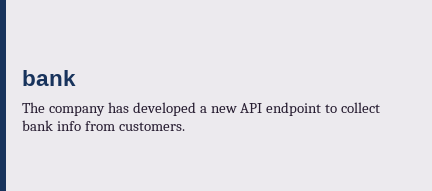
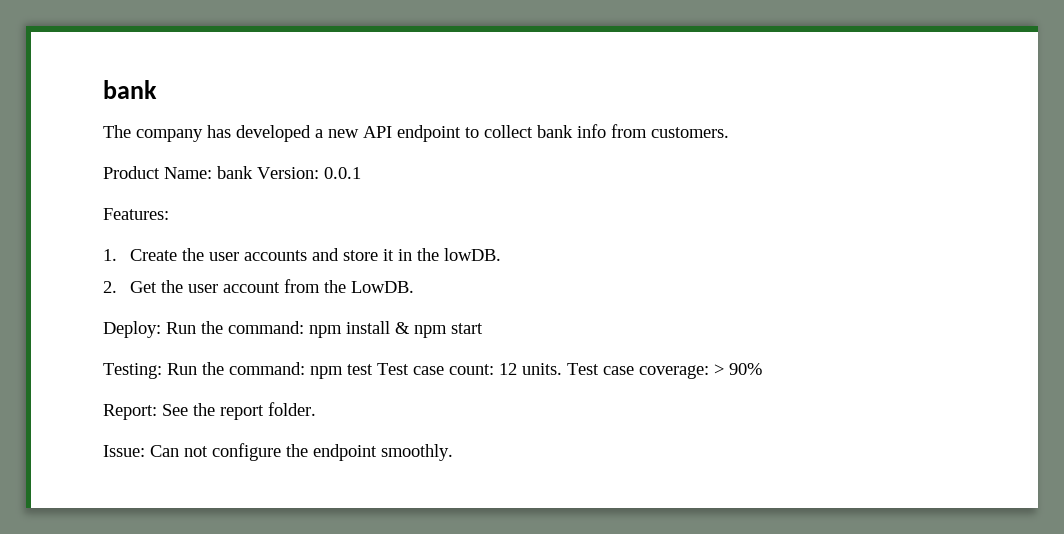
+ Product Name: bank Version: 0.0.1
+ Features:
+ 1. Create the user accounts and store it in the lowDB.
+ 2. Get the user account from the LowDB.
+ Deploy: Run the command: npm install & npm start
+ Testing: Run the command: npm test Test case count: 12 units. Test case coverage: > 90%
+ Report: See the report folder.
+ Issue: Can not configure the endpoint smoothly.

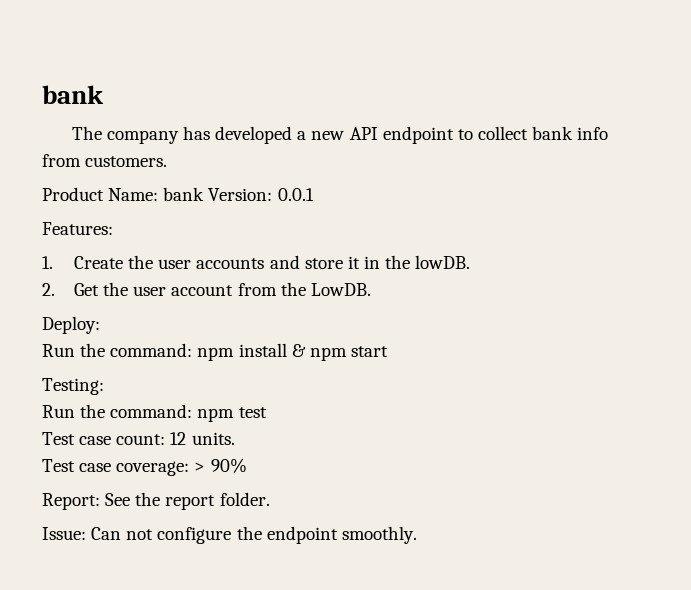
- Deploy: Run the command: npm install & npm start
+ Deploy:
+ Run the command: npm install & npm start
- Testing: Run the command: npm test Test case count: 12 units. Test case coverage: > 90%
+ Testing:
+ Run the command: npm test
+ Test case count: 12 units.
+ Test case coverage: > 90%

